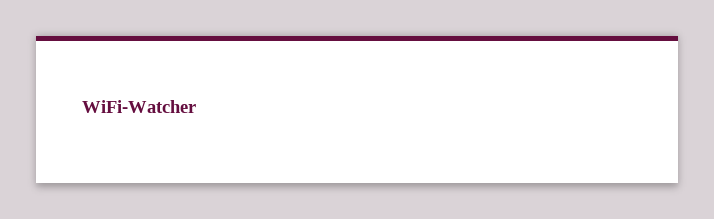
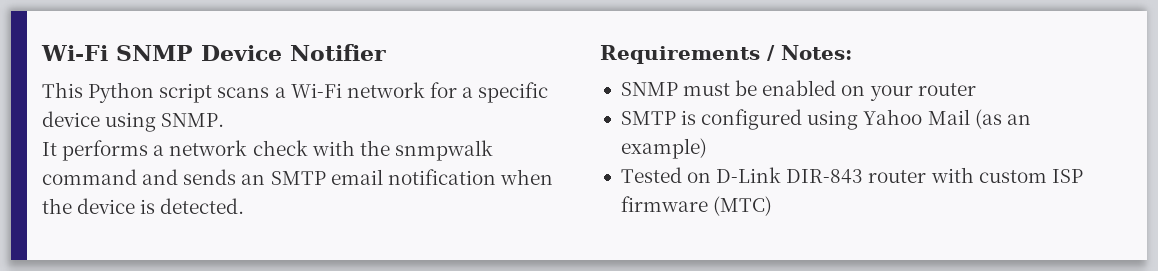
- WiFi-Watcher
+ Wi-Fi SNMP Device Notifier
+ This Python script scans a Wi-Fi network for a specific device using SNMP.
+ It performs a network check with the snmpwalk command and sends an SMTP email notification when the device is detected.
+ Requirements / Notes:
+ SNMP must be enabled on your router
+ SMTP is configured using Yahoo Mail (as an example)
+ Tested on D-Link DIR-843 router with custom ISP firmware (МТС)

